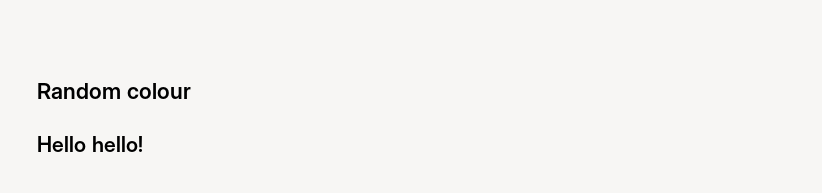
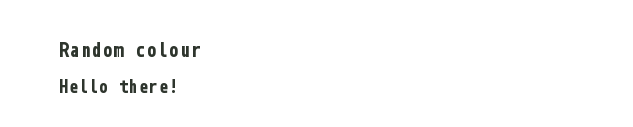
- Hello hello!
+ Hello there!

